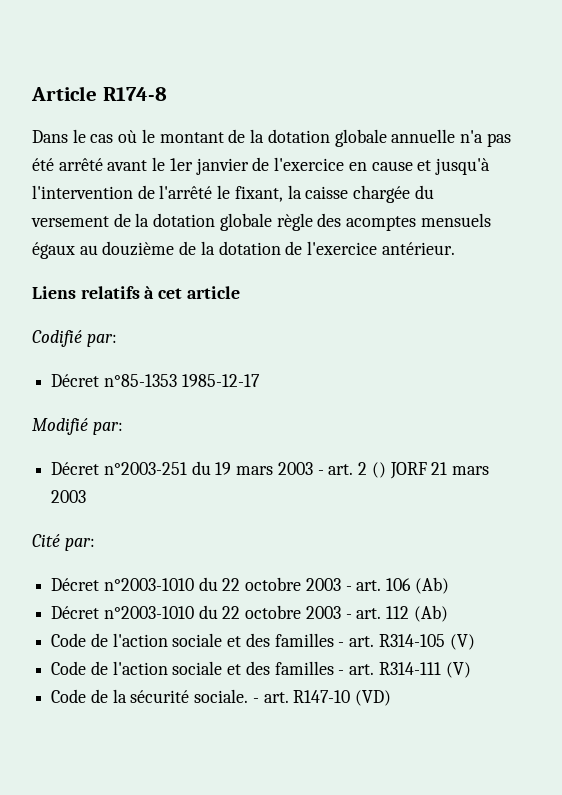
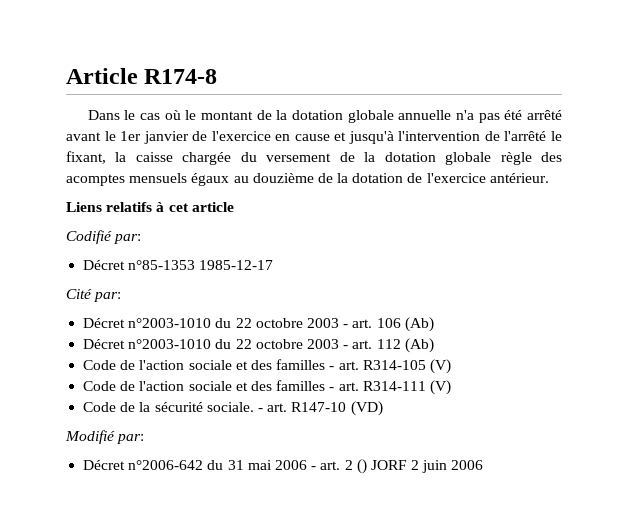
- Modifié par:
- Décret n°2003-251 du 19 mars 2003 - art. 2 () JORF 21 mars 2003
+ Modifié par:
+ Décret n°2006-642 du 31 mai 2006 - art. 2 () JORF 2 juin 2006

